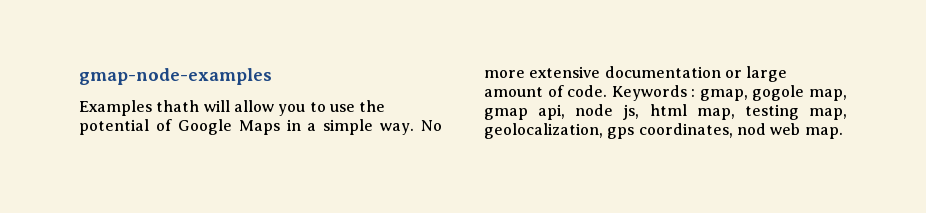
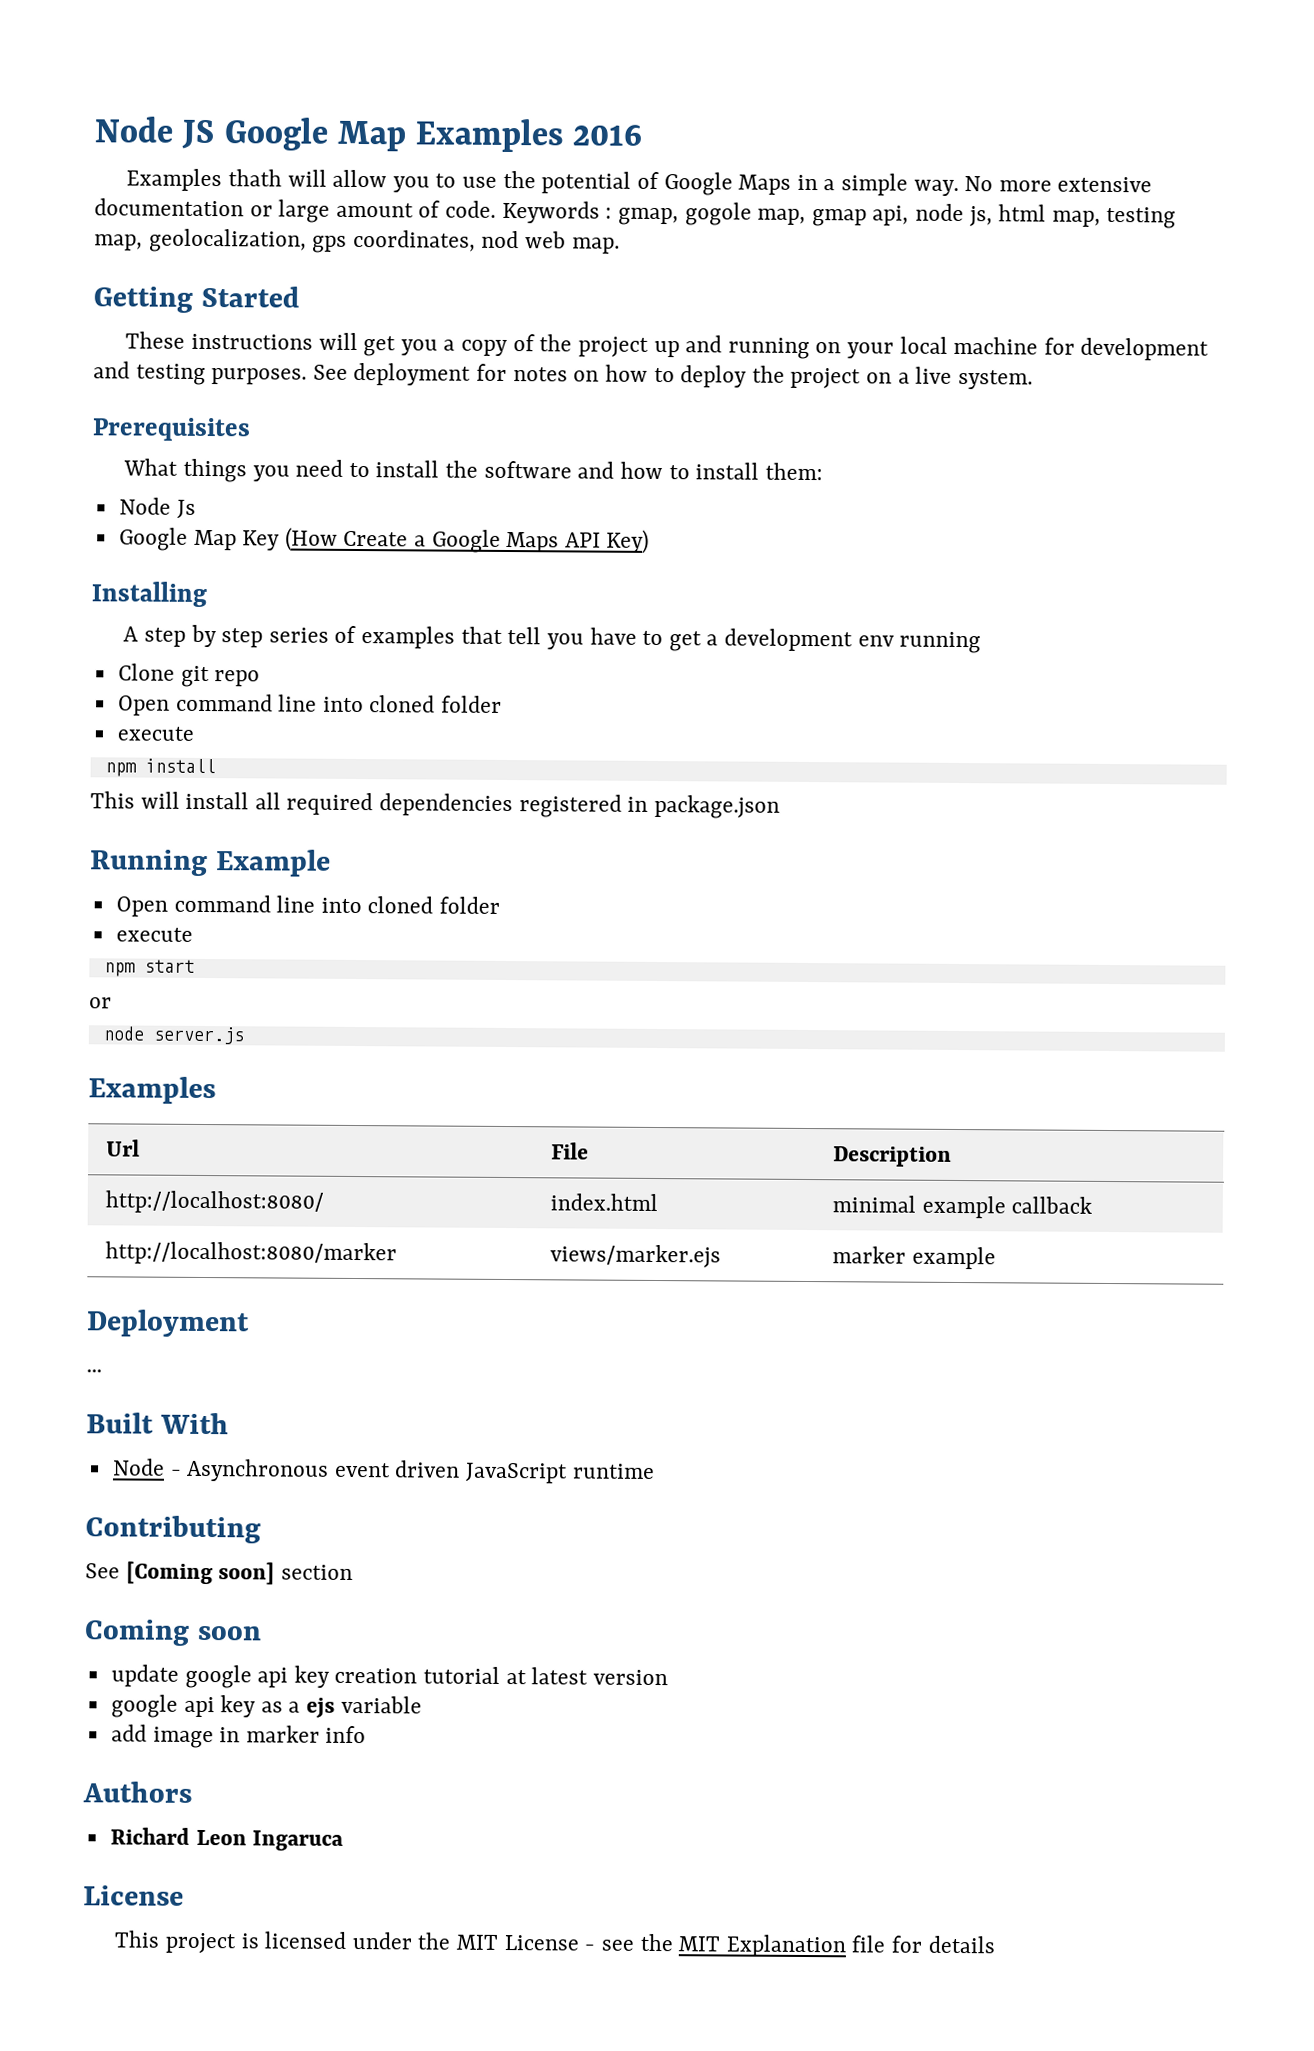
- gmap-node-examples
+ Node JS Google Map Examples 2016
+ Getting Started
+ These instructions will get you a copy of the project up and running on your local machine for development and testing purposes. See deployment for notes on how to deploy the project on a live system.
+ Prerequisites
+ What things you need to install the software and how to install them:
+ Node Js
+ Google Map Key (How Create a Google Maps API Key)
+ Installing
+ A step by step series of examples that tell you have to get a development env running
+ Clone git repo
+ Open command line into cloned folder
+ execute
+ npm install
+ This will install all required dependencies registered in package.json
+ Running Example
+ Open command line into cloned folder
+ execute
+ npm start
+ or
+ node server.js
+ Examples
+ Url | File | Description
+ http://localhost:8080/ | index.html | minimal example callback
+ http://localhost:8080/marker | views/marker.ejs | marker example
+ Deployment
+ ...
+ Built With
+ Node - Asynchronous event driven JavaScript runtime
+ Contributing
+ See [Coming soon] section
+ Coming soon
+ update google api key creation tutorial at latest version
+ google api key as a ejs variable
+ add image in marker info
+ Authors
+ Richard Leon Ingaruca
+ License
+ This project is licensed under the MIT License - see the MIT Explanation file for details

